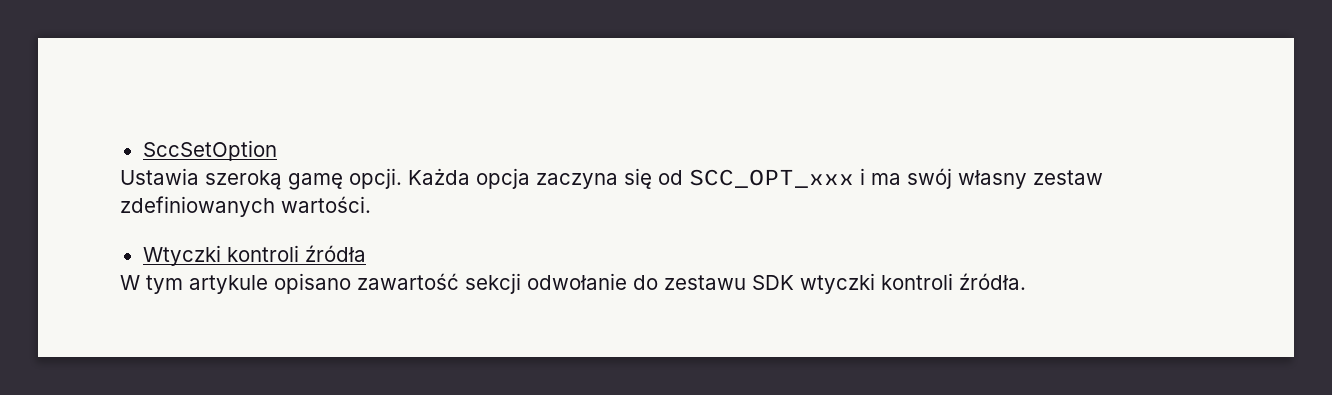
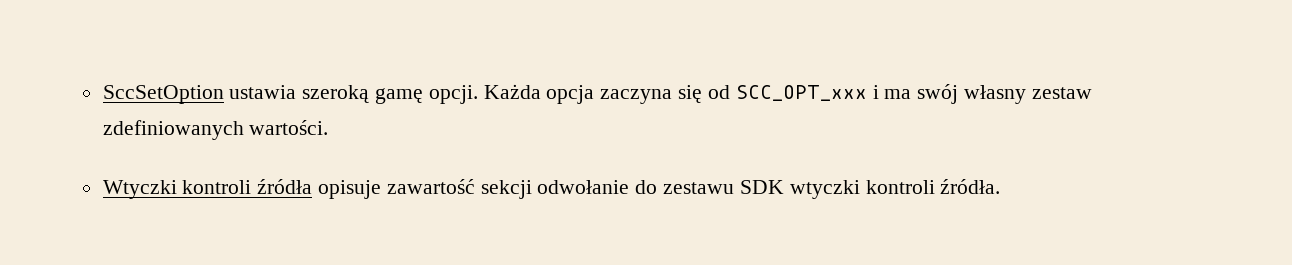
- SccSetOption
- Ustawia szeroką gamę opcji.
+ SccSetOption ustawia szeroką gamę opcji.
- Wtyczki kontroli źródła
- W tym artykule opisano zawartość sekcji odwołanie do zestawu SDK wtyczki kontroli źródła.
+ Wtyczki kontroli źródła opisuje zawartość sekcji odwołanie do zestawu SDK wtyczki kontroli źródła.

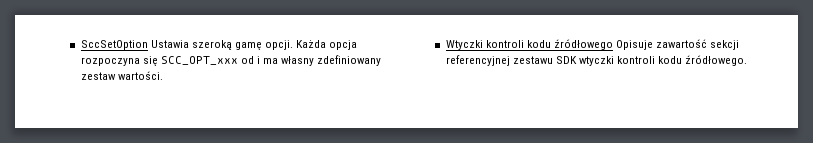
- SccSetOption ustawia szeroką gamę opcji.
+ SccSetOption Ustawia szeroką gamę opcji.
- Każda opcja zaczyna się od SCC_OPT_xxx i ma swój własny zestaw zdefiniowanych wartości.
- Wtyczki kontroli źródła opisuje zawartość sekcji odwołanie do zestawu SDK wtyczki kontroli źródła.
+ Każda opcja rozpoczyna się SCC_OPT_xxx od i ma własny zdefiniowany zestaw wartości.
+ Wtyczki kontroli kodu źródłowego Opisuje zawartość sekcji referencyjnej zestawu SDK wtyczki kontroli kodu źródłowego.

